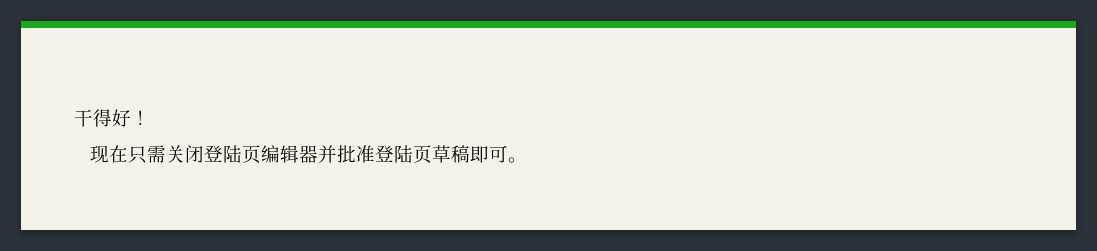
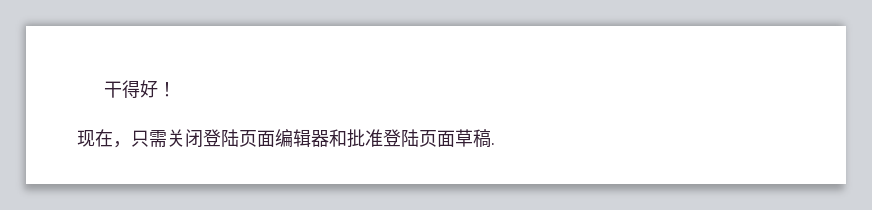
- 现在只需关闭登陆页编辑器并批准登陆页草稿即可。
+ 现在，只需关闭登陆页面编辑器和批准登陆页面草稿.

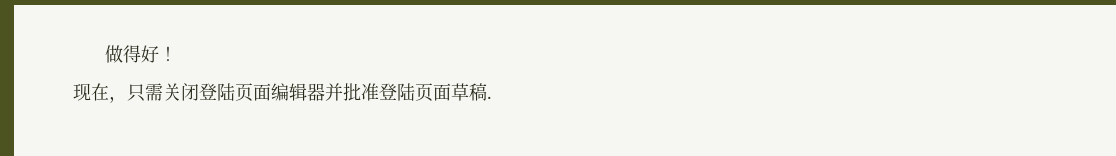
- 干得好！
+ 做得好！
- 现在，只需关闭登陆页面编辑器和批准登陆页面草稿.
+ 现在，只需关闭登陆页面编辑器并批准登陆页面草稿.

